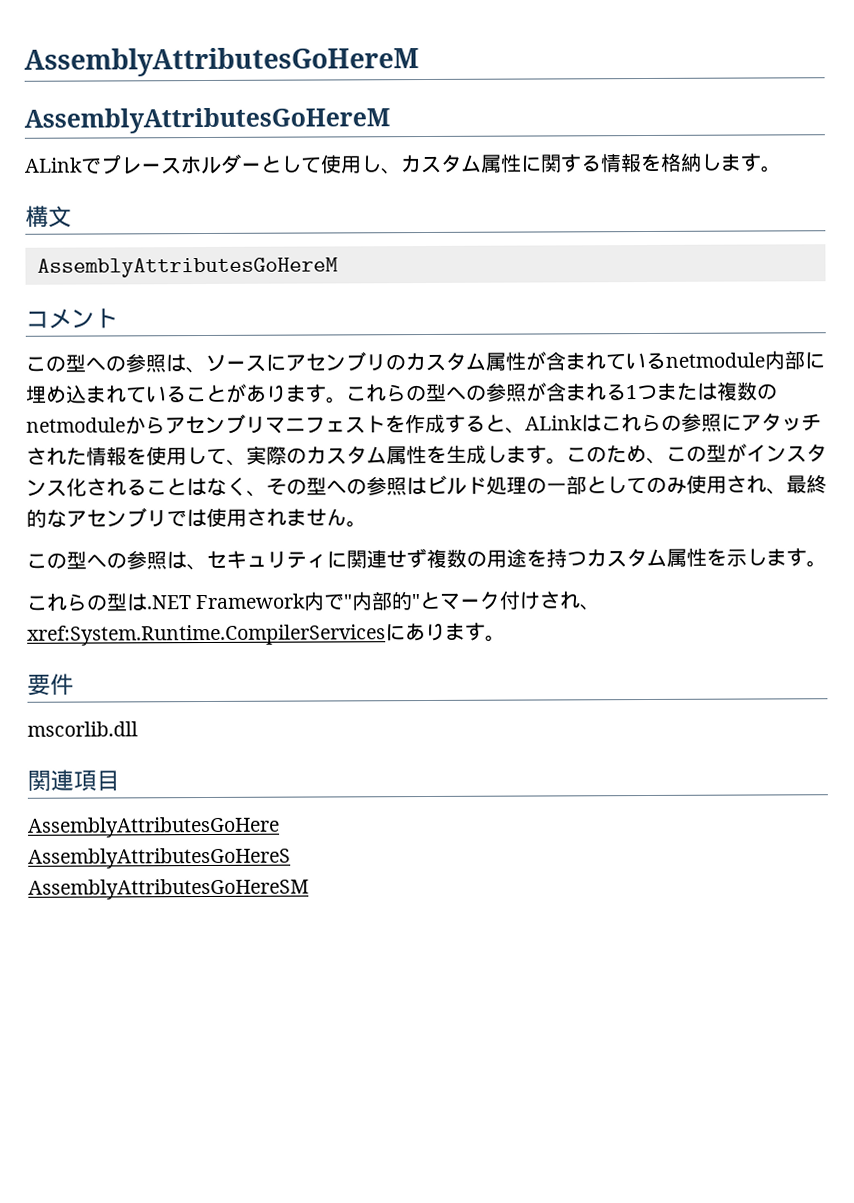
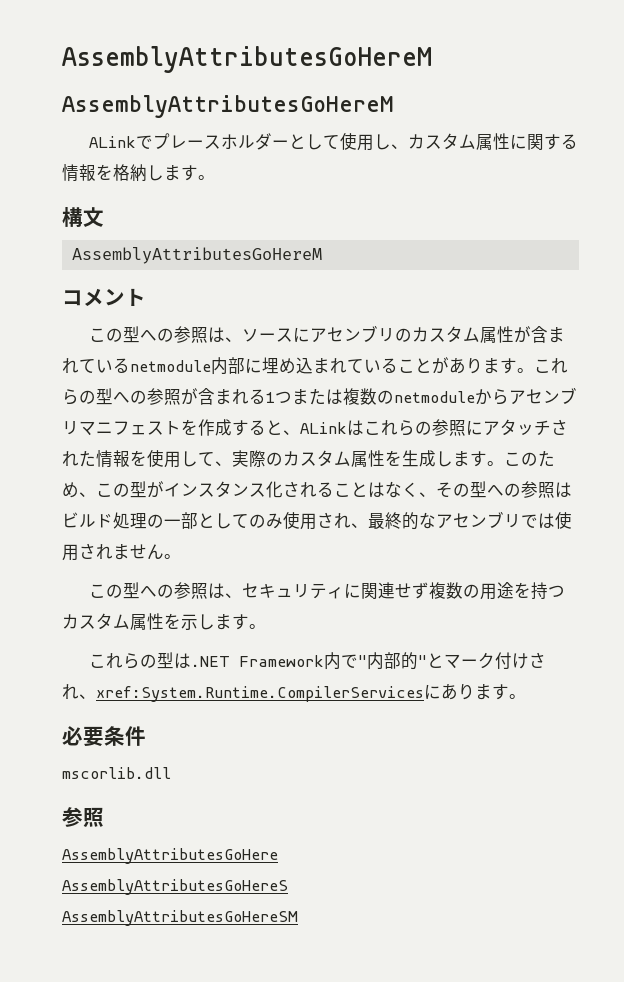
- 要件
+ 必要条件
  mscorlib.dll
- 関連項目
+ 参照

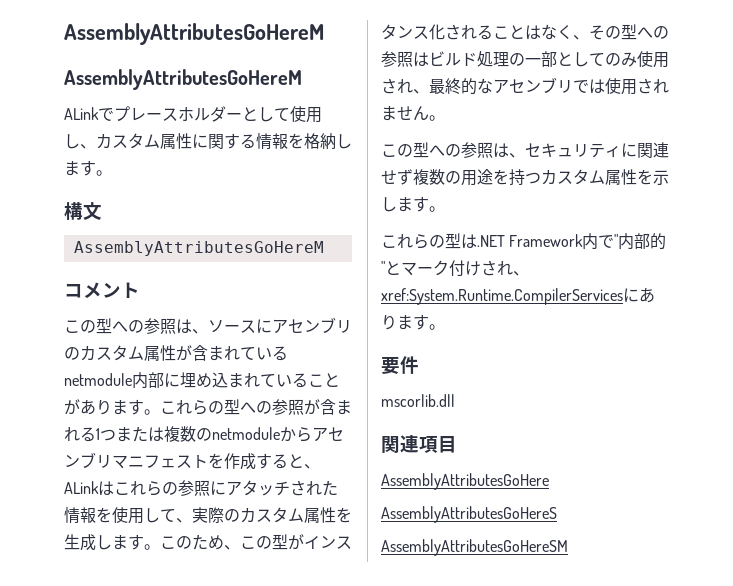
- 必要条件
+ 要件
  mscorlib.dll
- 参照
+ 関連項目

